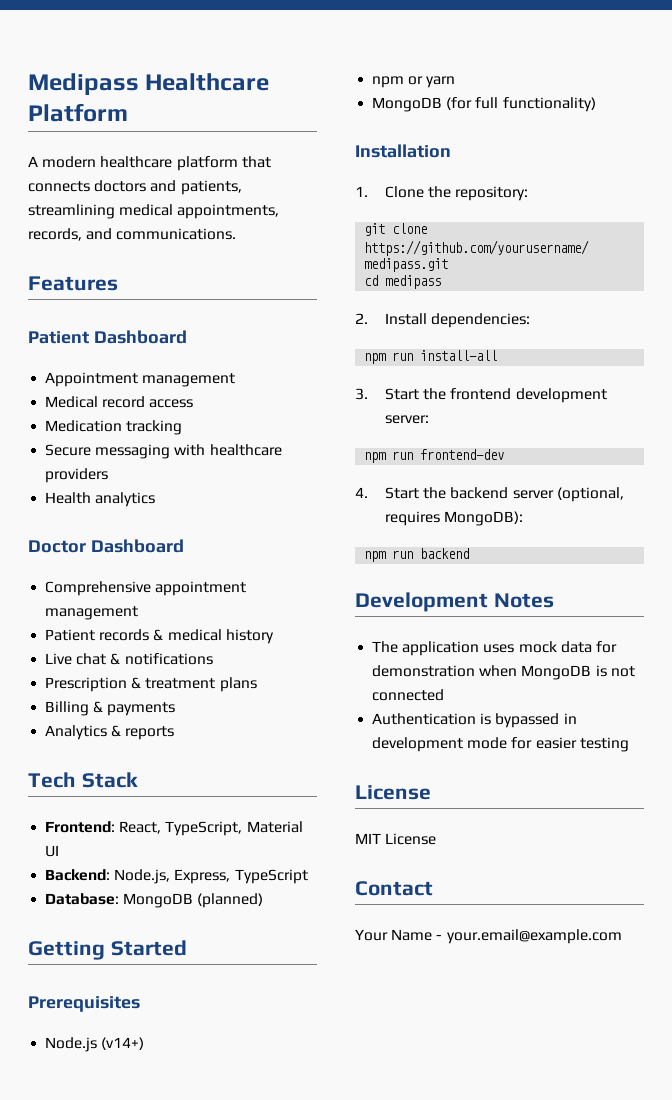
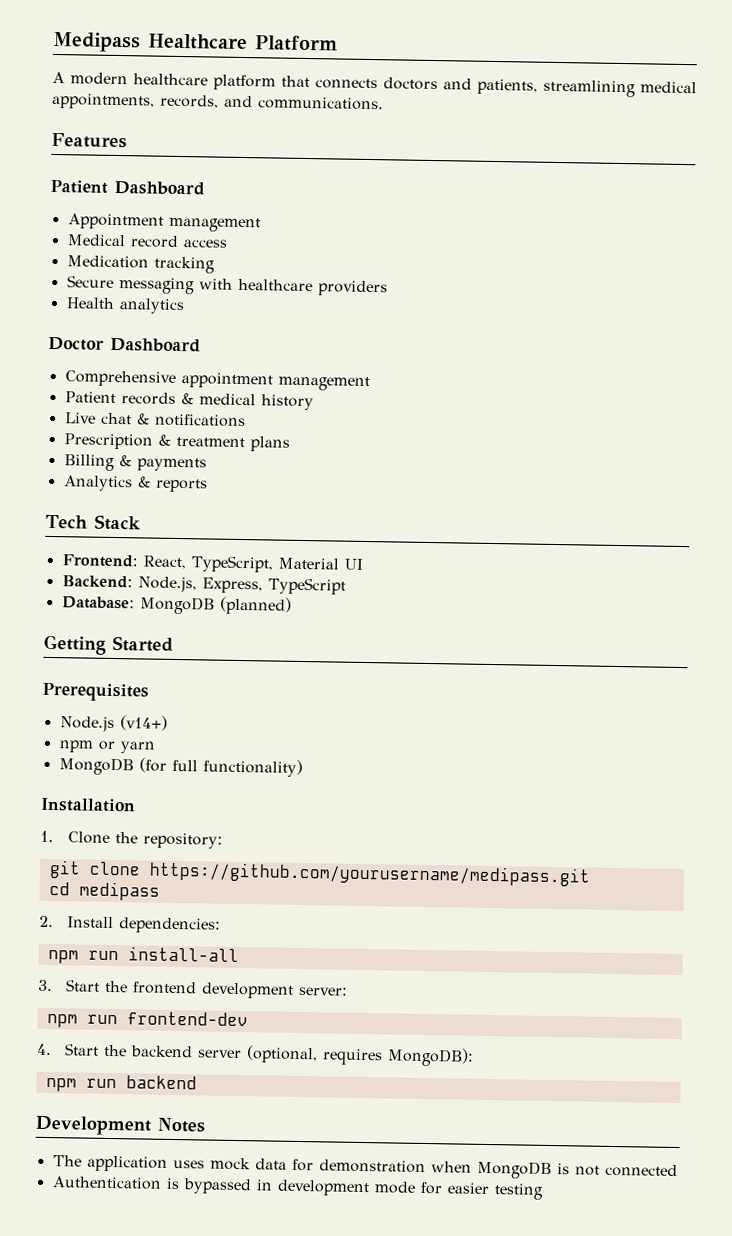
  Authentication is bypassed in development mode for easier testing
- License
- MIT License
- Contact
- Your Name - your.email@example.com

